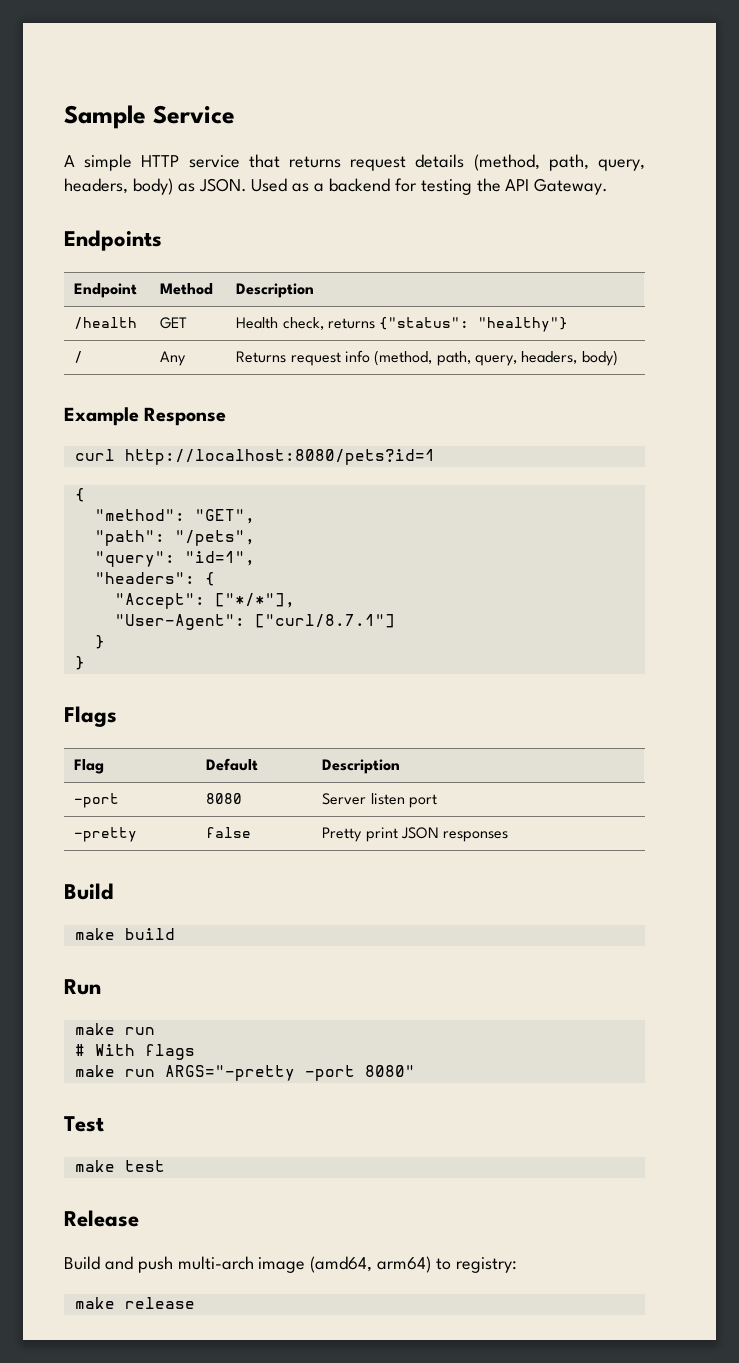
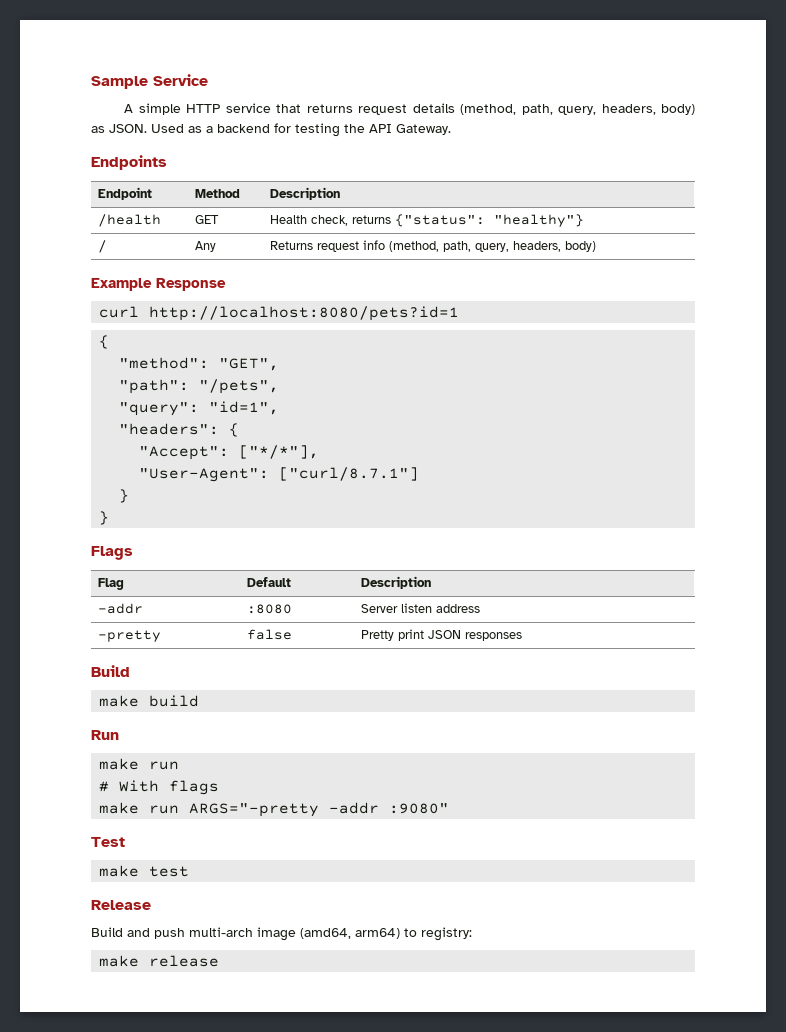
- -port | 8080 | Server listen port
+ -addr | :8080 | Server listen address
- make run ARGS="-pretty -port 8080"
+ make run ARGS="-pretty -addr :9080"

